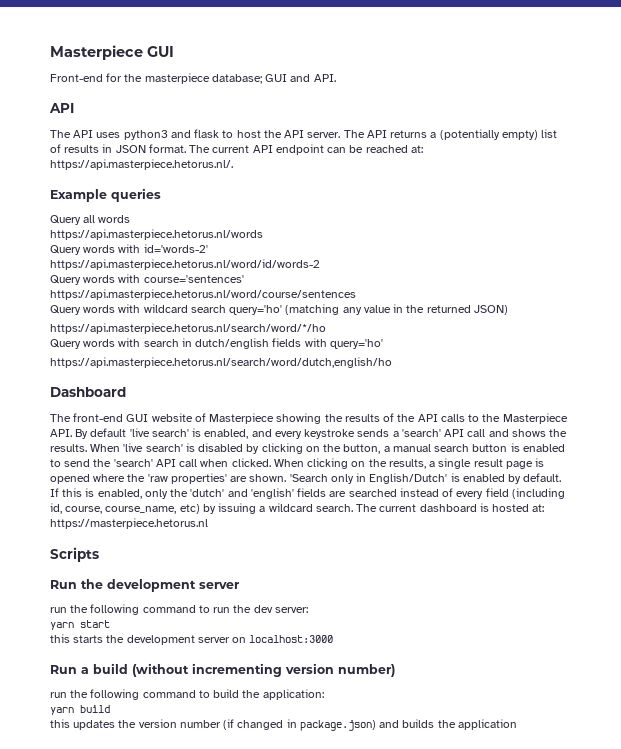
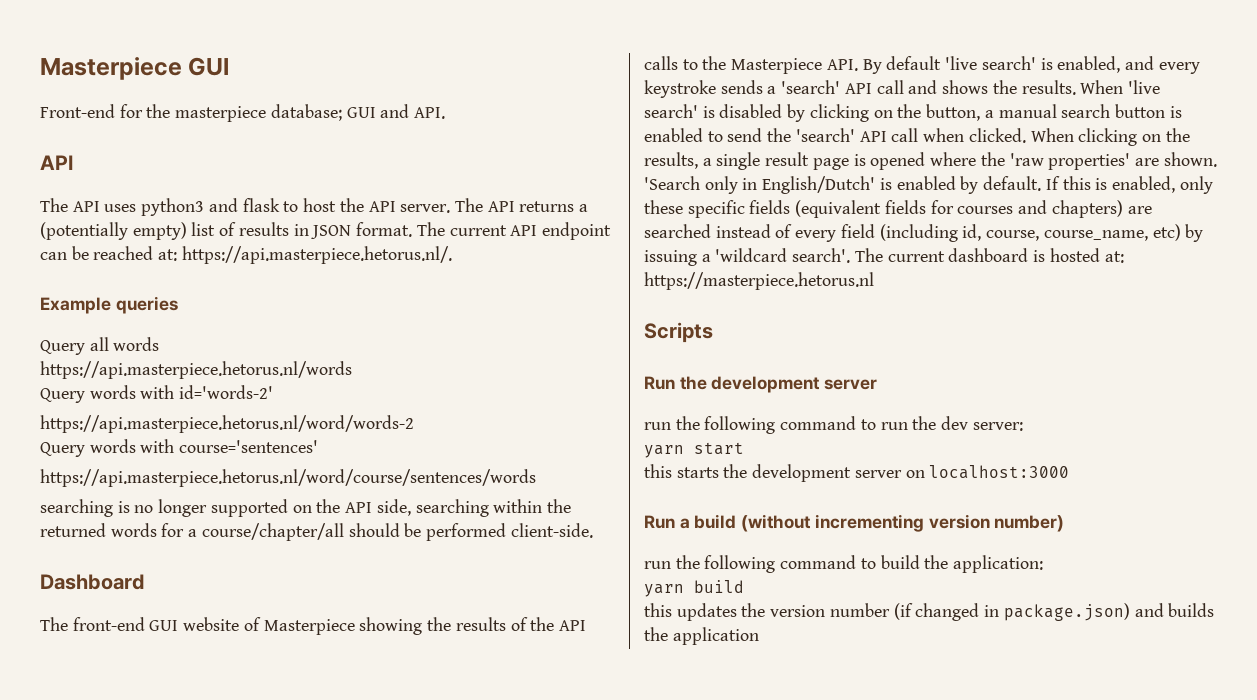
- https://api.masterpiece.hetorus.nl/word/id/words-2
+ https://api.masterpiece.hetorus.nl/word/words-2
- https://api.masterpiece.hetorus.nl/word/course/sentences
- Query words with wildcard search query='ho' (matching any value in the returned JSON)
- https://api.masterpiece.hetorus.nl/search/word/*/ho
- Query words with search in dutch/english fields with query='ho'
- https://api.masterpiece.hetorus.nl/search/word/dutch,english/ho
+ https://api.masterpiece.hetorus.nl/word/course/sentences/words
+ searching is no longer supported on the API side, searching within the returned words for a course/chapter/all should be performed client-side.
- If this is enabled, only the 'dutch' and 'english' fields are searched instead of every field (including id, course, course_name, etc) by issuing a wildcard search.
+ If this is enabled, only these specific fields (equivalent fields for courses and chapters) are searched instead of every field (including id, course, course_name, etc) by issuing a 'wildcard search'.

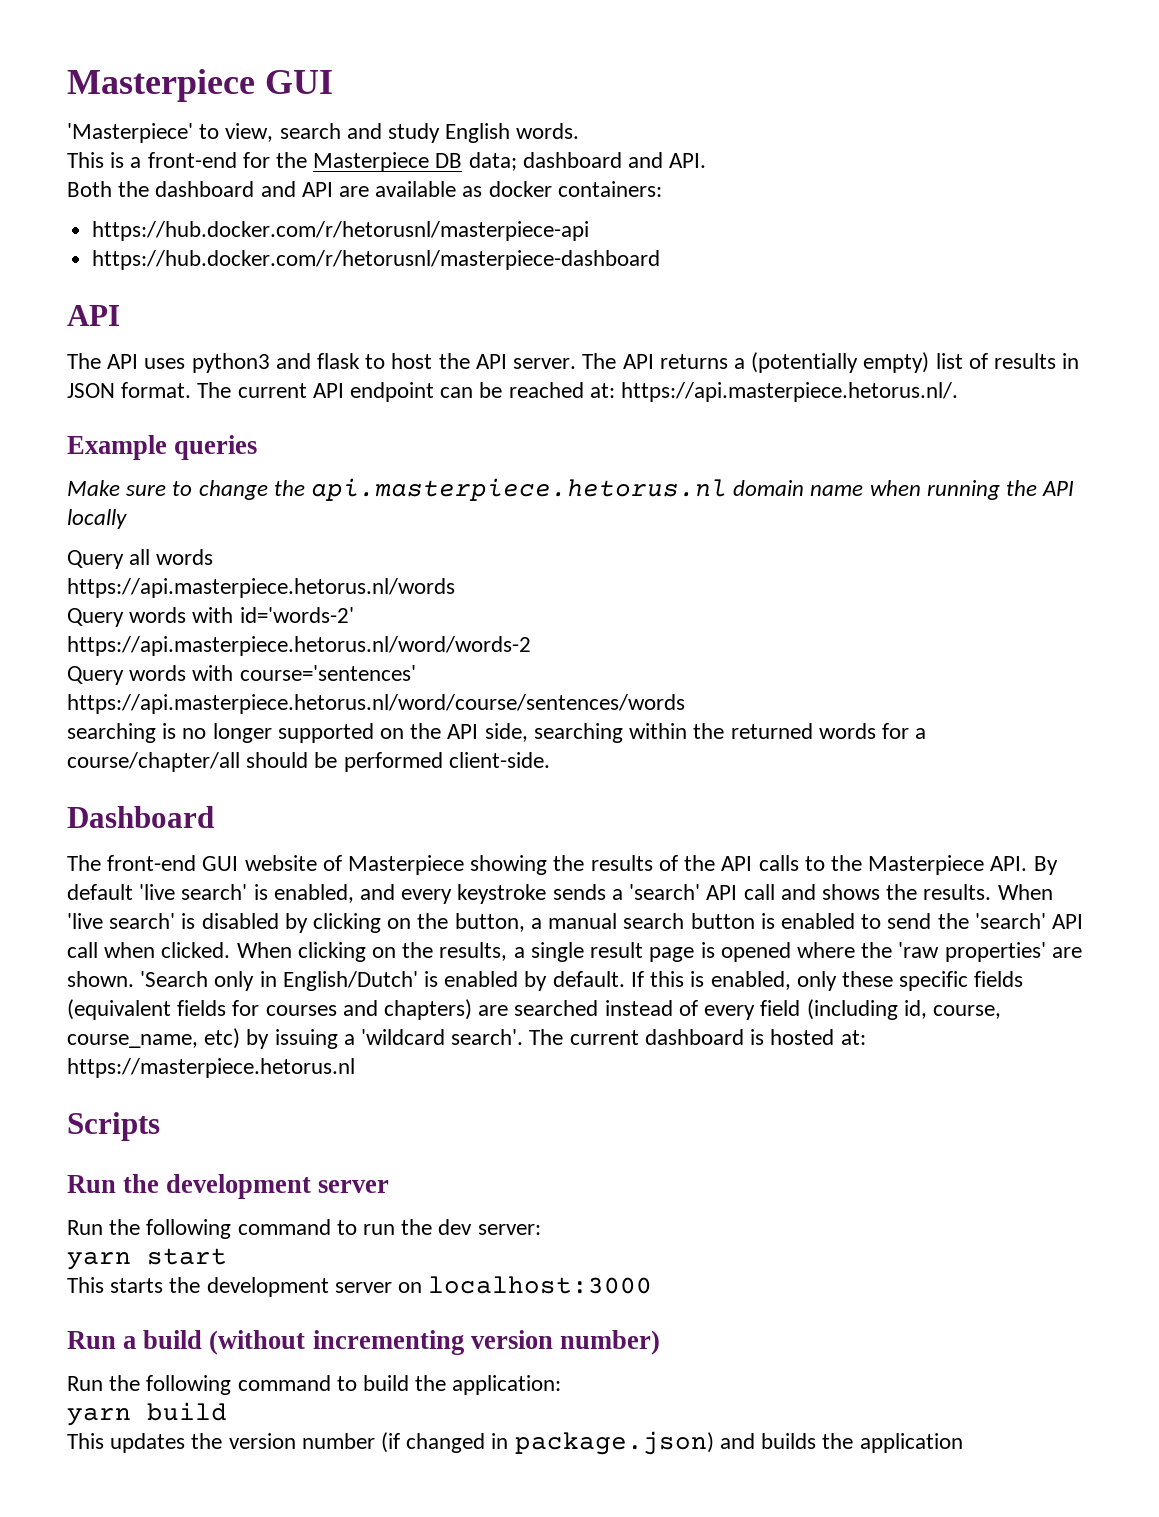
- Front-end for the masterpiece database; GUI and API.
+ 'Masterpiece' to view, search and study English words.
+ This is a front-end for the Masterpiece DB data; dashboard and API.
+ Both the dashboard and API are available as docker containers:
+ https://hub.docker.com/r/hetorusnl/masterpiece-api
+ https://hub.docker.com/r/hetorusnl/masterpiece-dashboard
+ Make sure to change the api.masterpiece.hetorus.nl domain name when running the API locally
- run the following command to run the dev server:
+ Run the following command to run the dev server:
- this starts the development server on localhost:3000
+ This starts the development server on localhost:3000
- run the following command to build the application:
+ Run the following command to build the application:
- this updates the version number (if changed in package.json) and builds the application
+ This updates the version number (if changed in package.json) and builds the application

